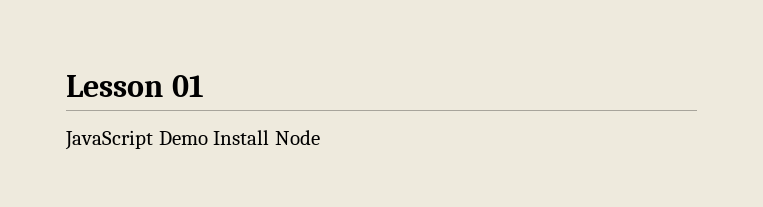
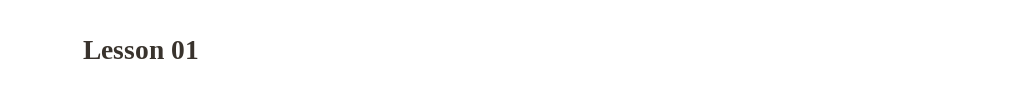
- JavaScript Demo Install Node

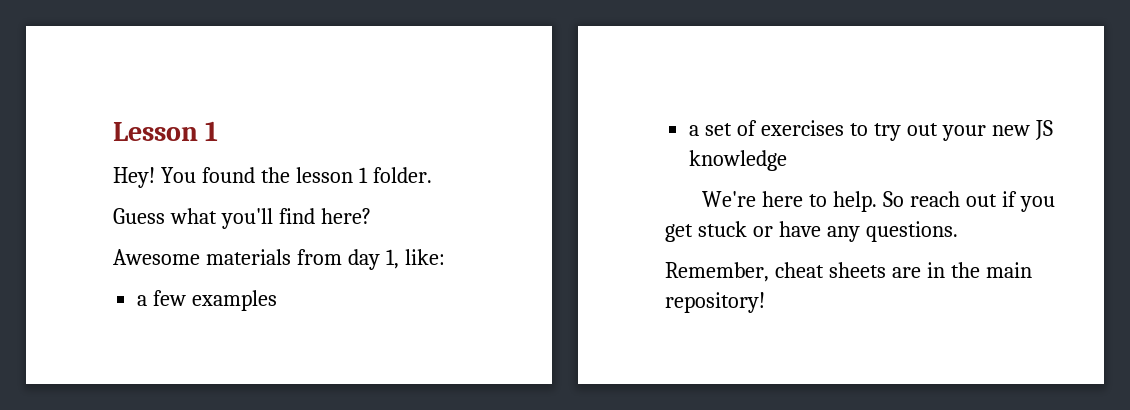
- Lesson 01
+ Lesson 1
+ Hey! You found the lesson 1 folder.
+ Guess what you'll find here?
+ Awesome materials from day 1, like:
+ a few examples
+ a set of exercises to try out your new JS knowledge
+ We're here to help. So reach out if you get stuck or have any questions.
+ Remember, cheat sheets are in the main repository!

